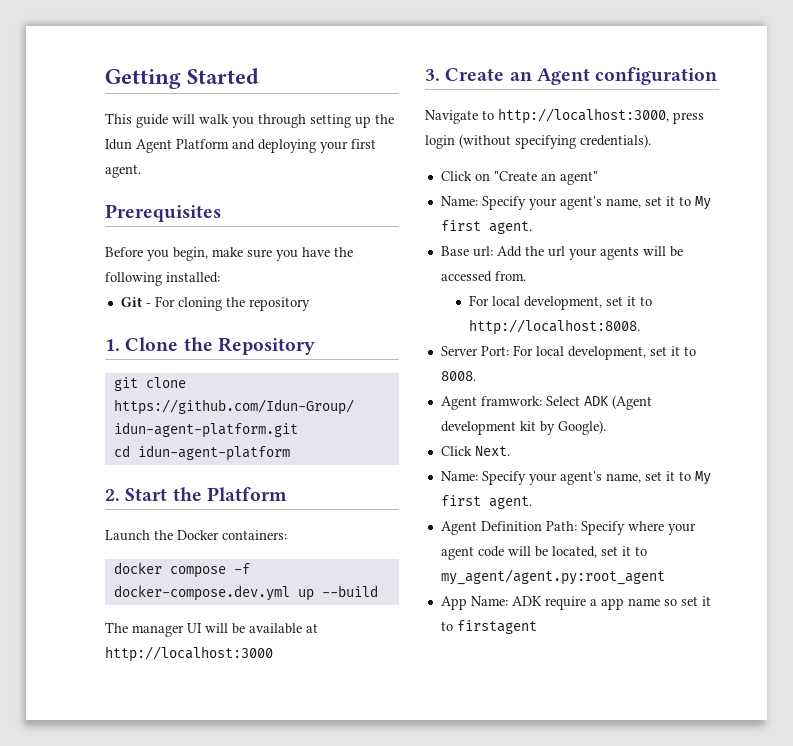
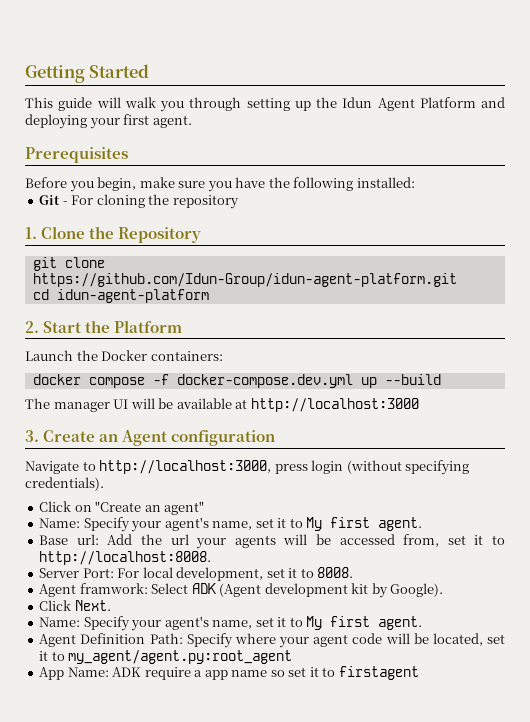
- Base url: Add the url your agents will be accessed from.
- For local development, set it to http://localhost:8008.
+ Base url: Add the url your agents will be accessed from, set it to http://localhost:8008.

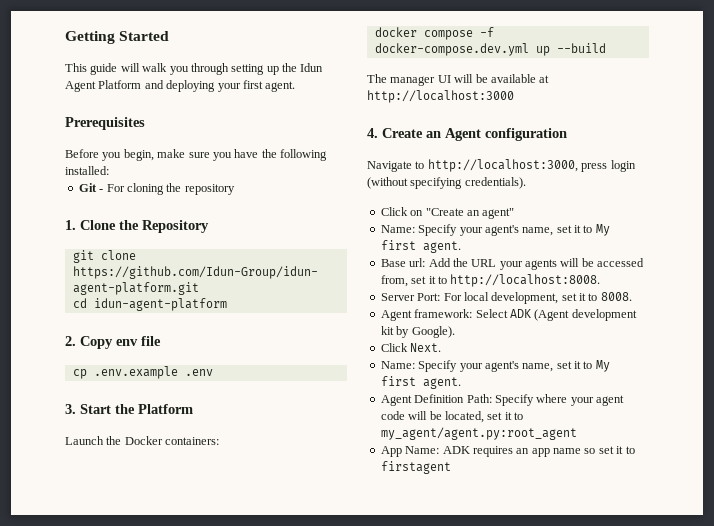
- 2. Start the Platform
+ 2. Copy env file
+ cp .env.example .env
+ 3. Start the Platform
- 3. Create an Agent configuration
+ 4. Create an Agent configuration
- Base url: Add the url your agents will be accessed from, set it to http://localhost:8008.
+ Base url: Add the URL your agents will be accessed from, set it to http://localhost:8008.
- Agent framwork: Select ADK (Agent development kit by Google).
+ Agent framework: Select ADK (Agent development kit by Google).
- App Name: ADK require a app name so set it to firstagent
+ App Name: ADK requires an app name so set it to firstagent

